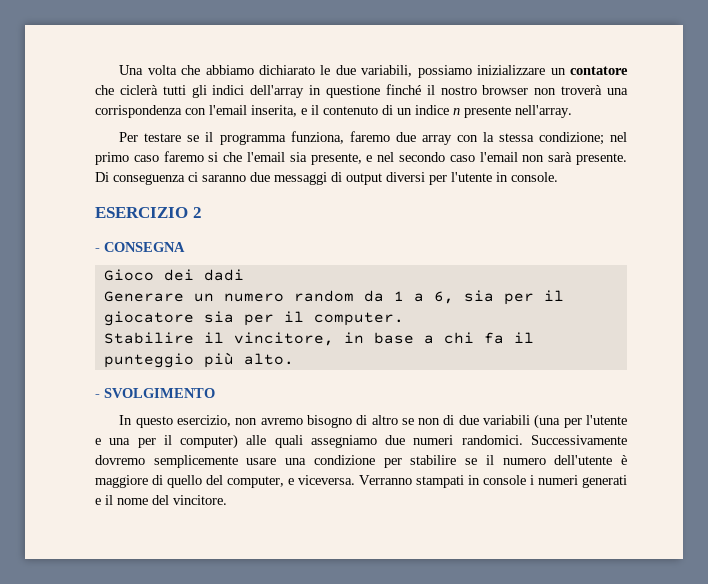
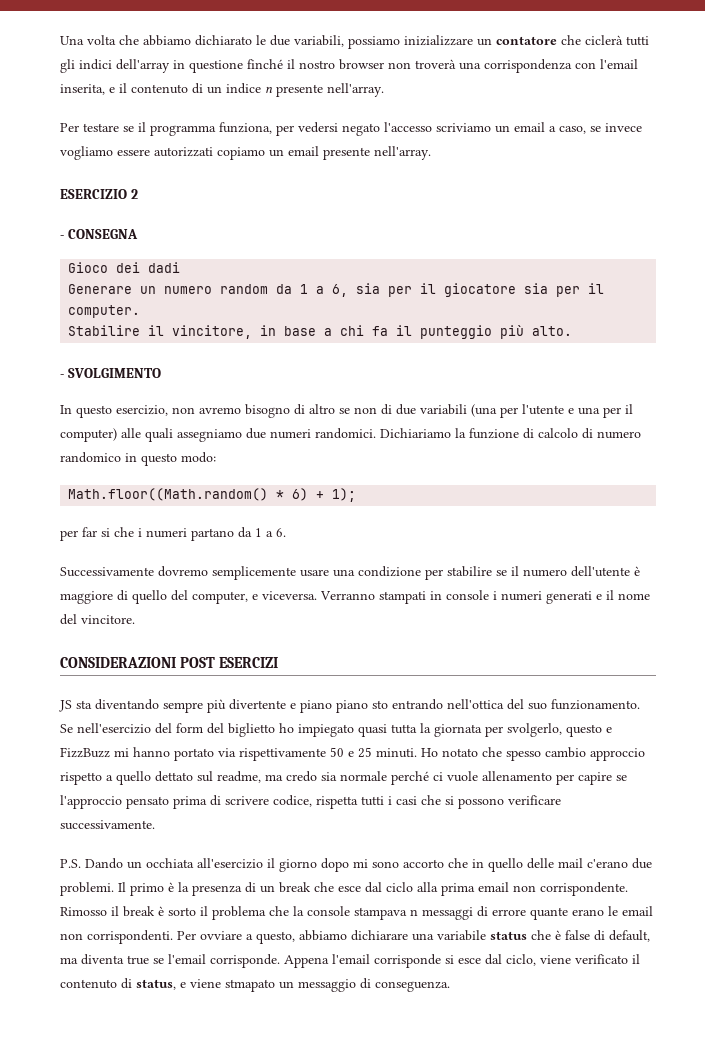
- Per testare se il programma funziona, faremo due array con la stessa condizione; nel primo caso faremo si che l'email sia presente, e nel secondo caso l'email non sarà presente. Di conseguenza ci saranno due messaggi di output diversi per l'utente in console.
+ Per testare se il programma funziona, per vedersi negato l'accesso scriviamo un email a caso, se invece vogliamo essere autorizzati copiamo un email presente nell'array.
- In questo esercizio, non avremo bisogno di altro se non di due variabili (una per l'utente e una per il computer) alle quali assegniamo due numeri randomici. Successivamente dovremo semplicemente usare una condizione per stabilire se il numero dell'utente è maggiore di quello del computer, e viceversa.
+ In questo esercizio, non avremo bisogno di altro se non di due variabili (una per l'utente e una per il computer) alle quali assegniamo due numeri randomici. Dichiariamo la funzione di calcolo di numero randomico in questo modo:
+ Math.floor((Math.random() * 6) + 1);
+ per far si che i numeri partano da 1 a 6.
+ Successivamente dovremo semplicemente usare una condizione per stabilire se il numero dell'utente è maggiore di quello del computer, e viceversa.
+ CONSIDERAZIONI POST ESERCIZI
+ JS sta diventando sempre più divertente e piano piano sto entrando nell'ottica del suo funzionamento. Se nell'esercizio del form del biglietto ho impiegato quasi tutta la giornata per svolgerlo, questo e FizzBuzz mi hanno portato via rispettivamente 50 e 25 minuti. Ho notato che spesso cambio approccio rispetto a quello dettato sul readme, ma credo sia normale perché ci vuole allenamento per capire se l'approccio pensato prima di scrivere codice, rispetta tutti i casi che si possono verificare successivamente.
+ P.S. Dando un occhiata all'esercizio il giorno dopo mi sono accorto che in quello delle mail c'erano due problemi. Il primo è la presenza di un break che esce dal ciclo alla prima email non corrispondente. Rimosso il break è sorto il problema che la console stampava n messaggi di errore quante erano le email non corrispondenti. Per ovviare a questo, abbiamo dichiarare una variabile status che è false di default, ma diventa true se l'email corrisponde. Appena l'email corrisponde si esce dal ciclo, viene verificato il contenuto di status, e viene stmapato un messaggio di conseguenza.

